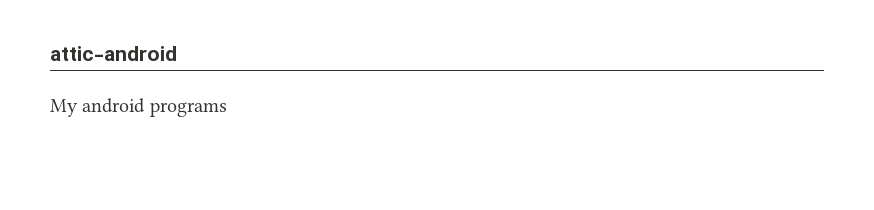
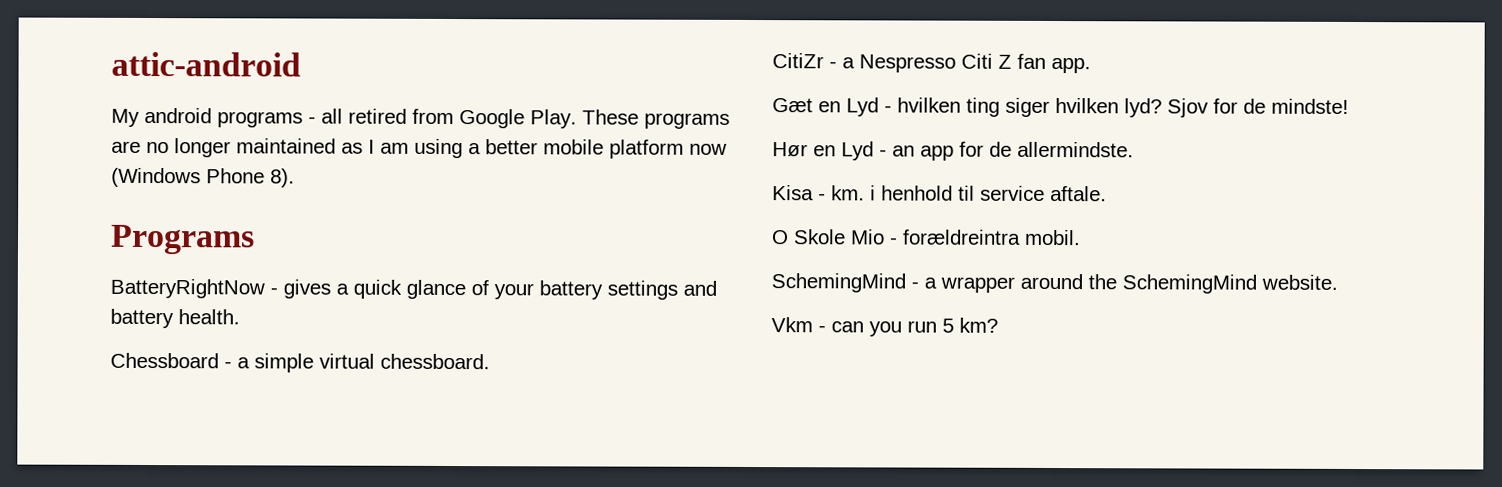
- My android programs
+ My android programs - all retired from Google Play. These programs are no longer maintained as I am using a better mobile platform now (Windows Phone 8).
+ Programs
+ BatteryRightNow - gives a quick glance of your battery settings and battery health.
+ Chessboard - a simple virtual chessboard.
+ CitiZr - a Nespresso Citi Z fan app.
+ Gæt en Lyd - hvilken ting siger hvilken lyd? Sjov for de mindste!
+ Hør en Lyd - an app for de allermindste.
+ Kisa - km. i henhold til service aftale.
+ O Skole Mio - forældreintra mobil.
+ SchemingMind - a wrapper around the SchemingMind website.
+ Vkm - can you run 5 km?

